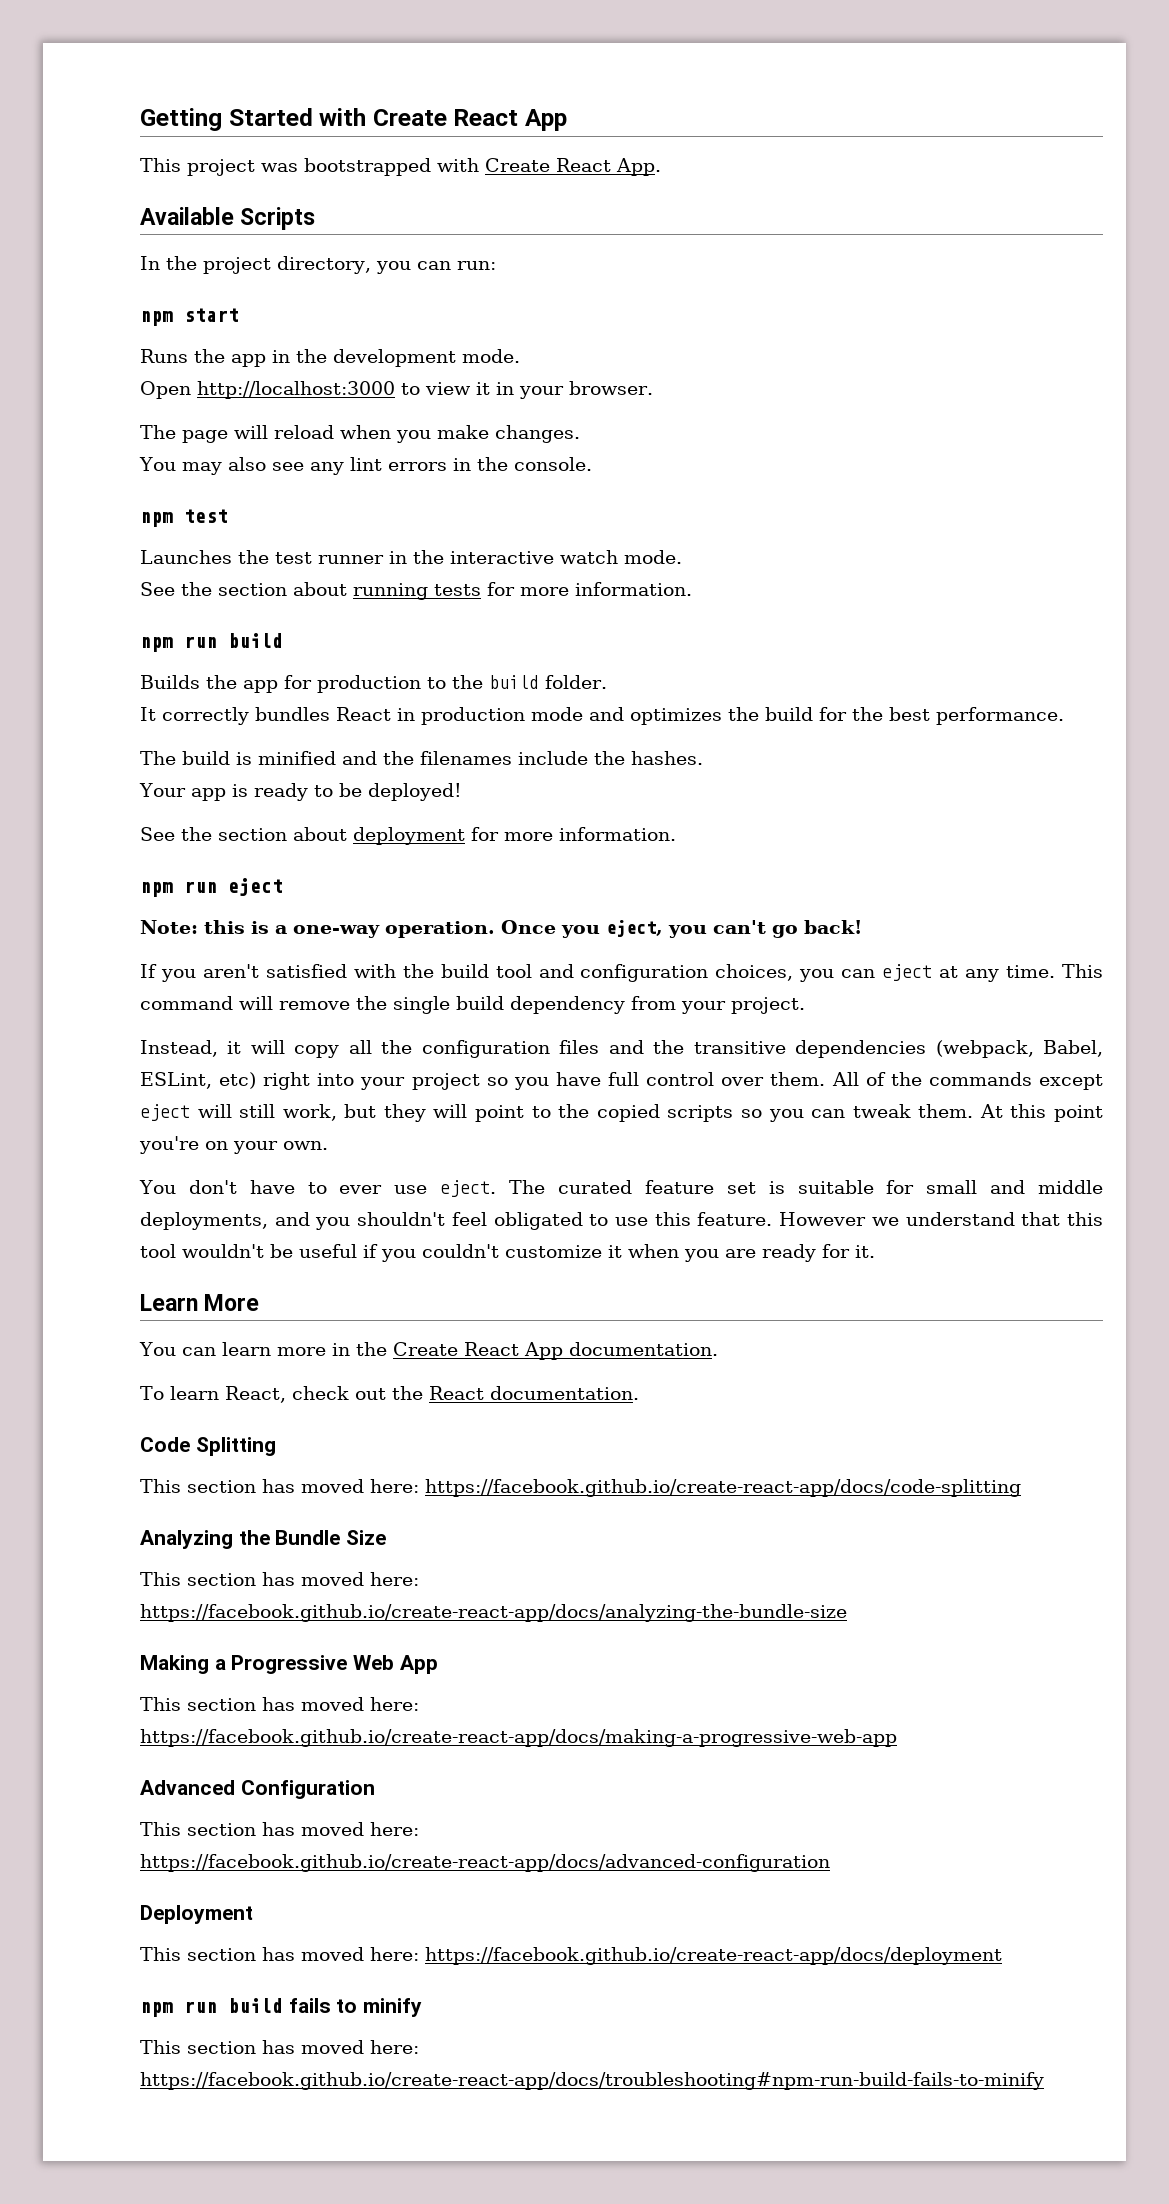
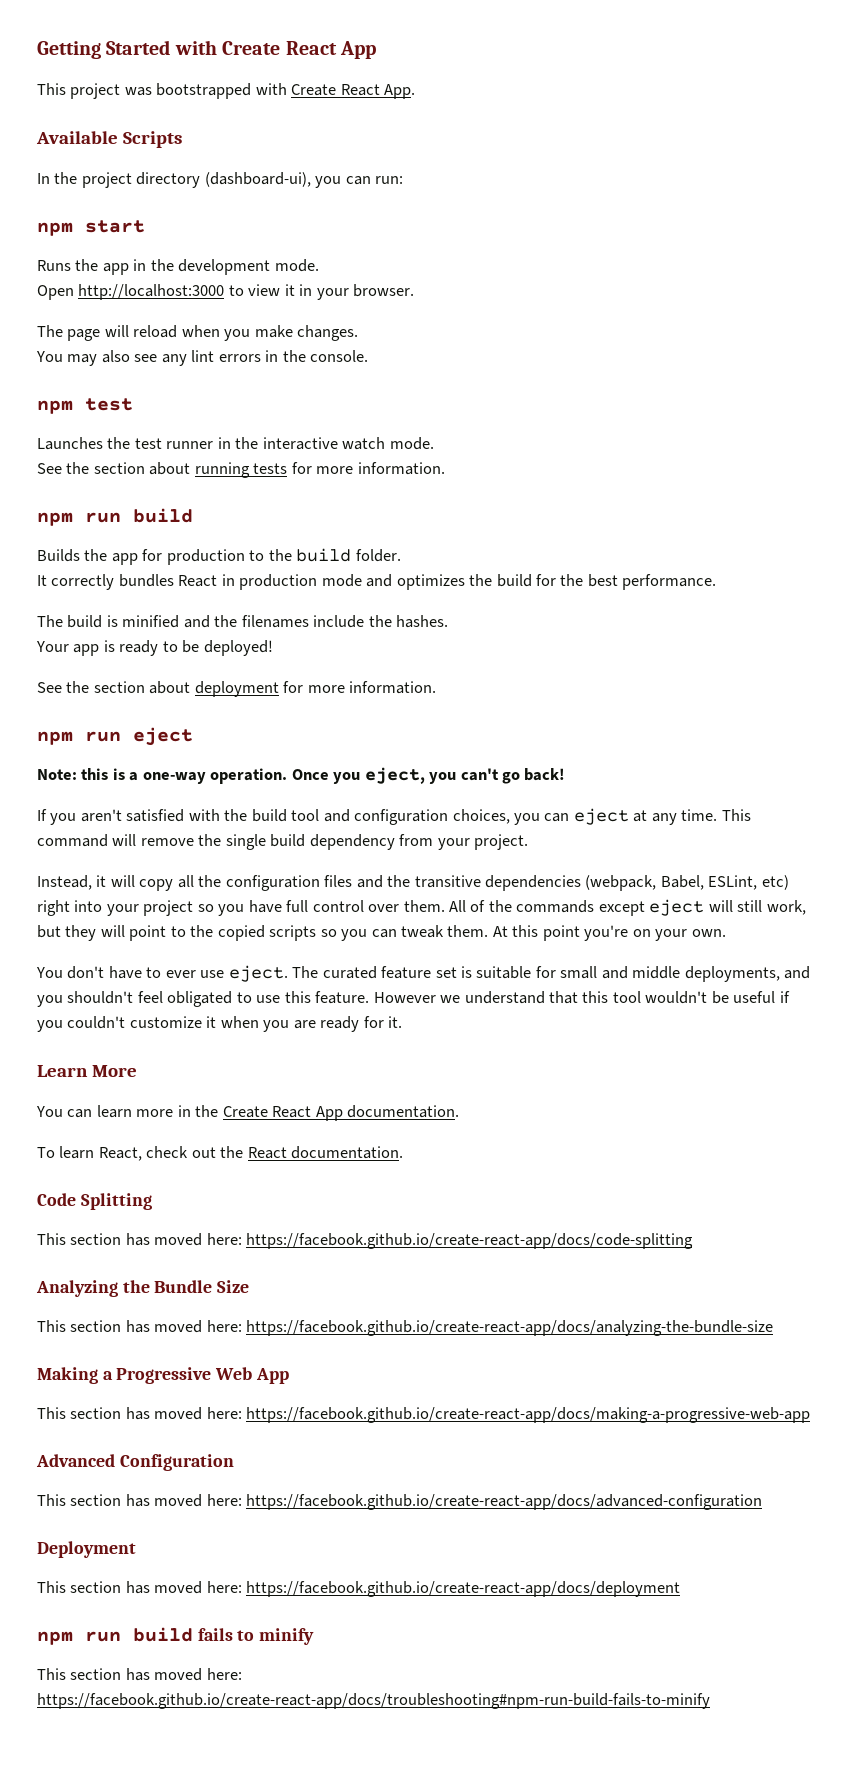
- In the project directory, you can run:
+ In the project directory (dashboard-ui), you can run:

